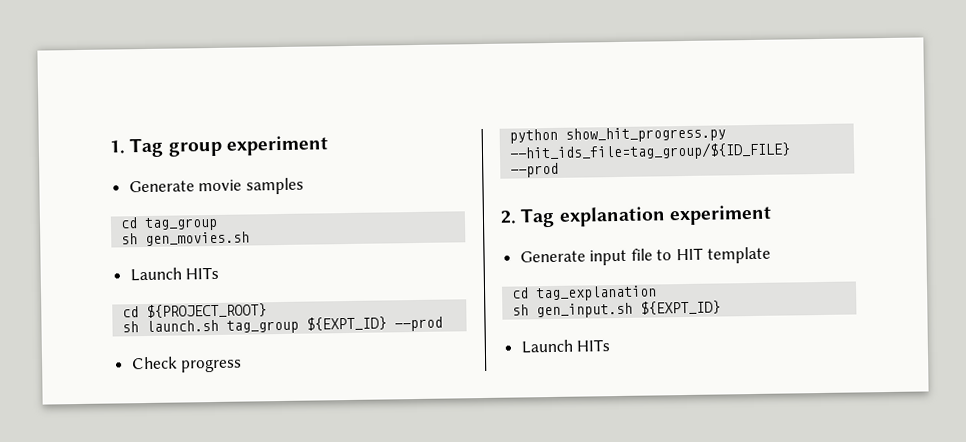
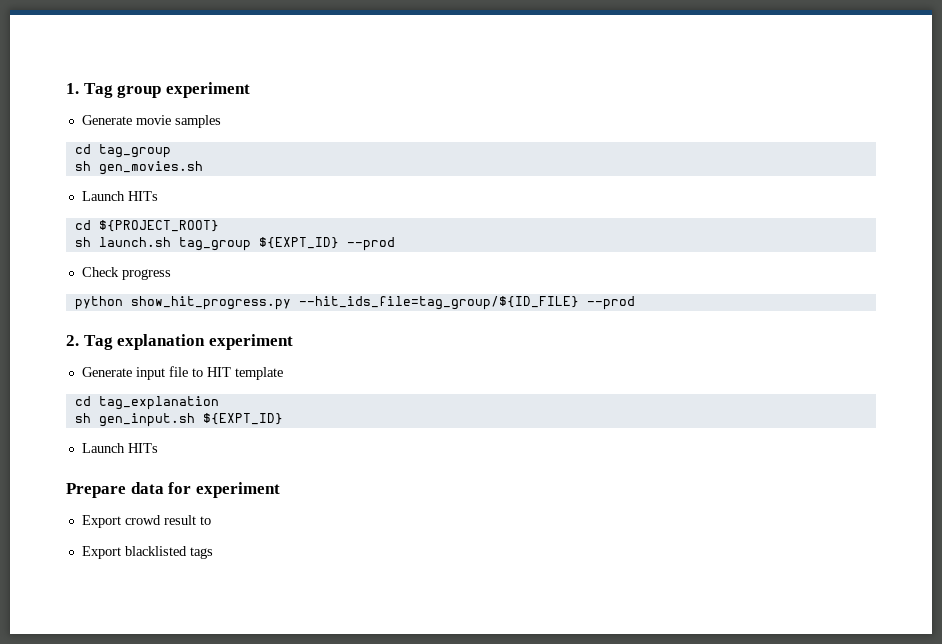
+ Prepare data for experiment
+ Export crowd result to
+ Export blacklisted tags

